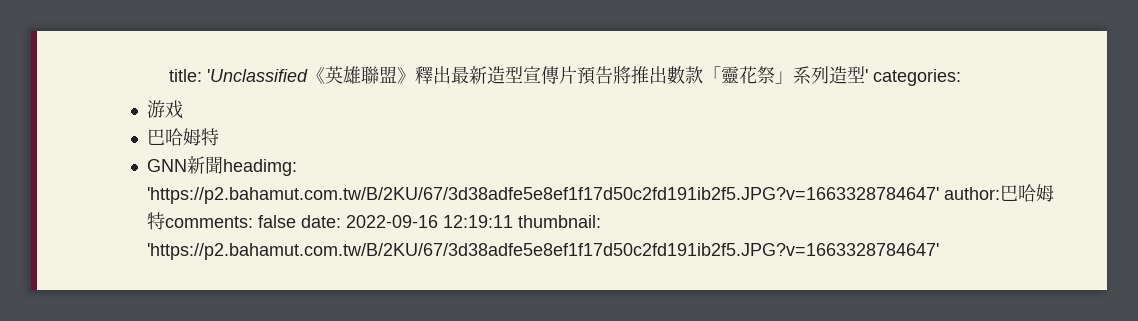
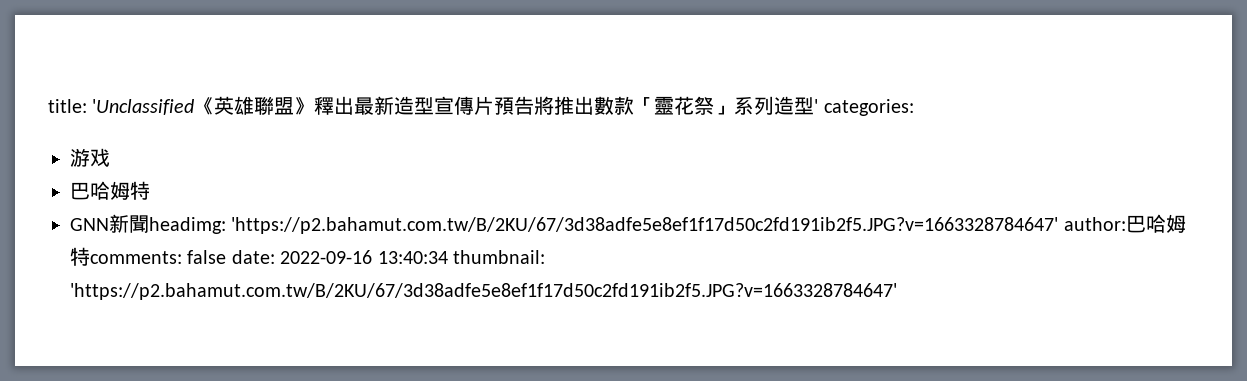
- GNN新聞headimg: 'https://p2.bahamut.com.tw/B/2KU/67/3d38adfe5e8ef1f17d50c2fd191ib2f5.JPG?v=1663328784647' author:巴哈姆特comments: false date: 2022-09-16 12:19:11 thumbnail: 'https://p2.bahamut.com.tw/B/2KU/67/3d38adfe5e8ef1f17d50c2fd191ib2f5.JPG?v=1663328784647'
+ GNN新聞headimg: 'https://p2.bahamut.com.tw/B/2KU/67/3d38adfe5e8ef1f17d50c2fd191ib2f5.JPG?v=1663328784647' author:巴哈姆特comments: false date: 2022-09-16 13:40:34 thumbnail: 'https://p2.bahamut.com.tw/B/2KU/67/3d38adfe5e8ef1f17d50c2fd191ib2f5.JPG?v=1663328784647'

